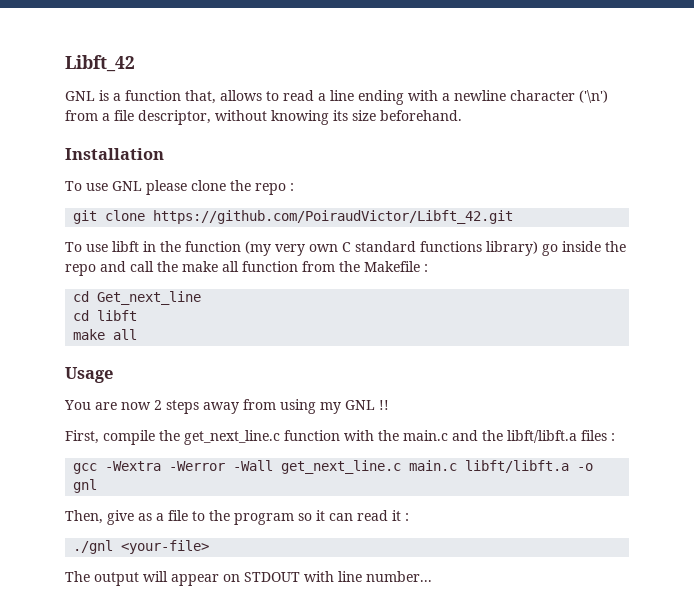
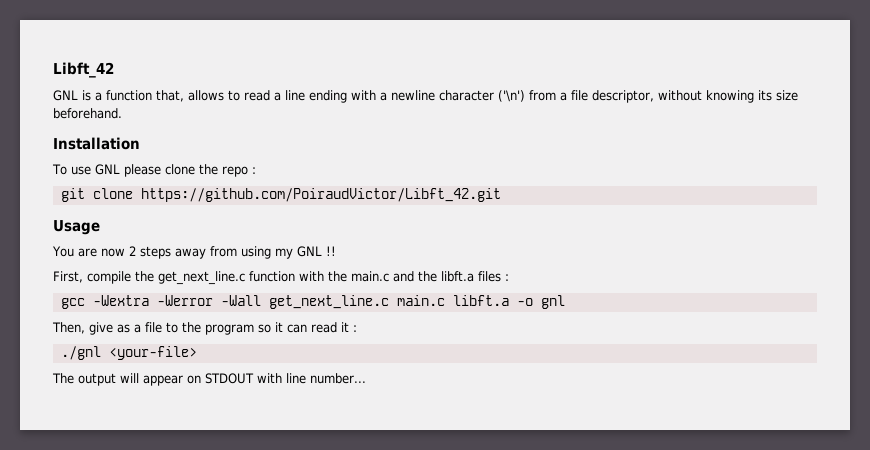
- To use libft in the function (my very own C standard functions library) go inside the repo and call the make all function from the Makefile :
- cd Get_next_line
- cd libft
- make all
- First, compile the get_next_line.c function with the main.c and the libft/libft.a files :
+ First, compile the get_next_line.c function with the main.c and the libft.a files :
- gcc -Wextra -Werror -Wall get_next_line.c main.c libft/libft.a -o gnl
+ gcc -Wextra -Werror -Wall get_next_line.c main.c libft.a -o gnl

